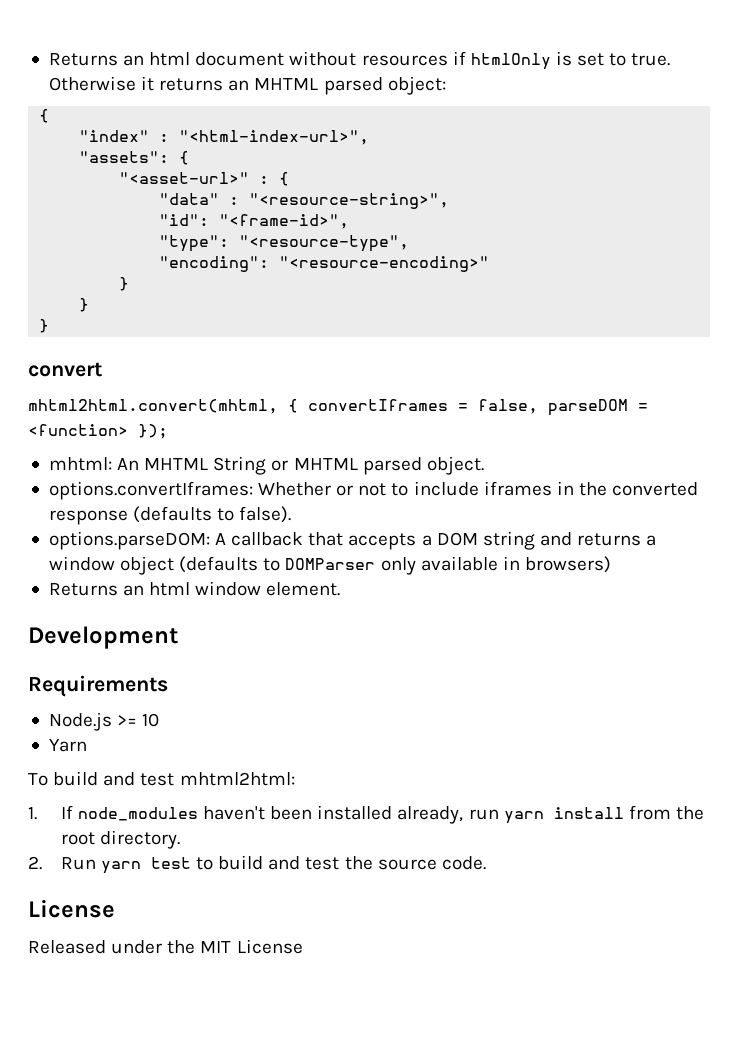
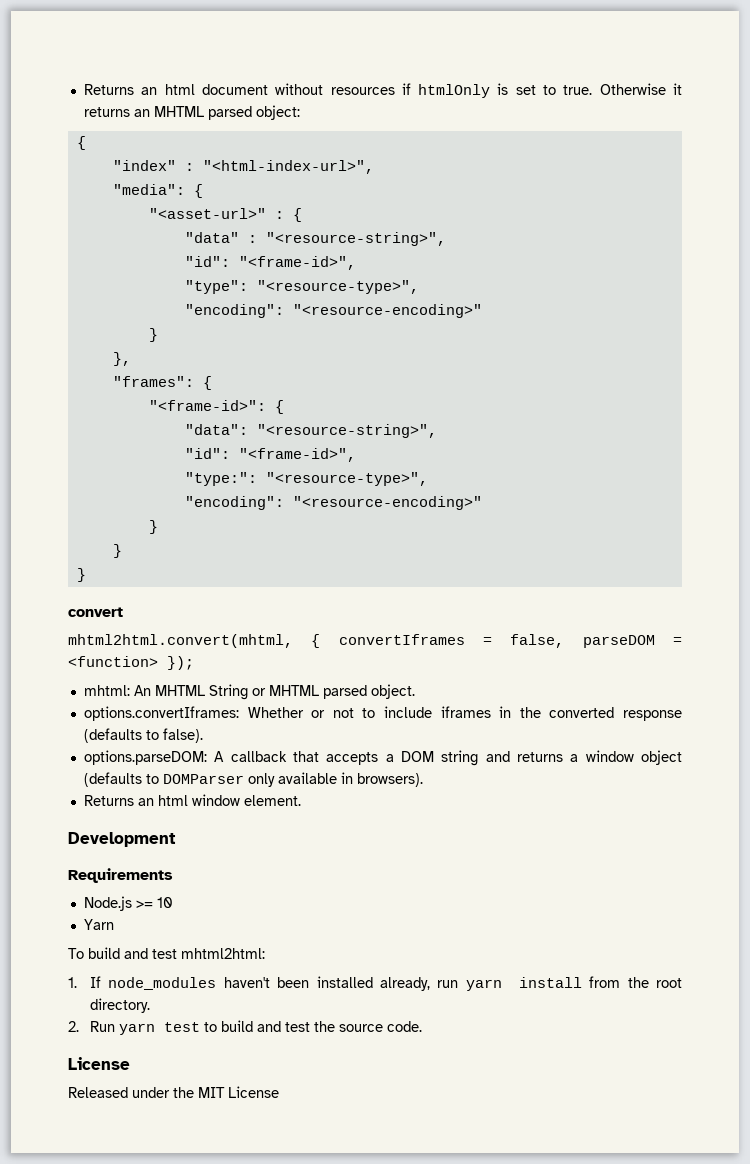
- "assets": {
+ "media": {
- "type": "<resource-type",
+ "type": "<resource-type>",
+ "encoding": "<resource-encoding>"
+ }
+ },
+ "frames": {
+ "<frame-id>": {
+ "data": "<resource-string>",
+ "id": "<frame-id>",
+ "type:": "<resource-type>",
- options.parseDOM: A callback that accepts a DOM string and returns a window object (defaults to DOMParser only available in browsers)
+ options.parseDOM: A callback that accepts a DOM string and returns a window object (defaults to DOMParser only available in browsers).

